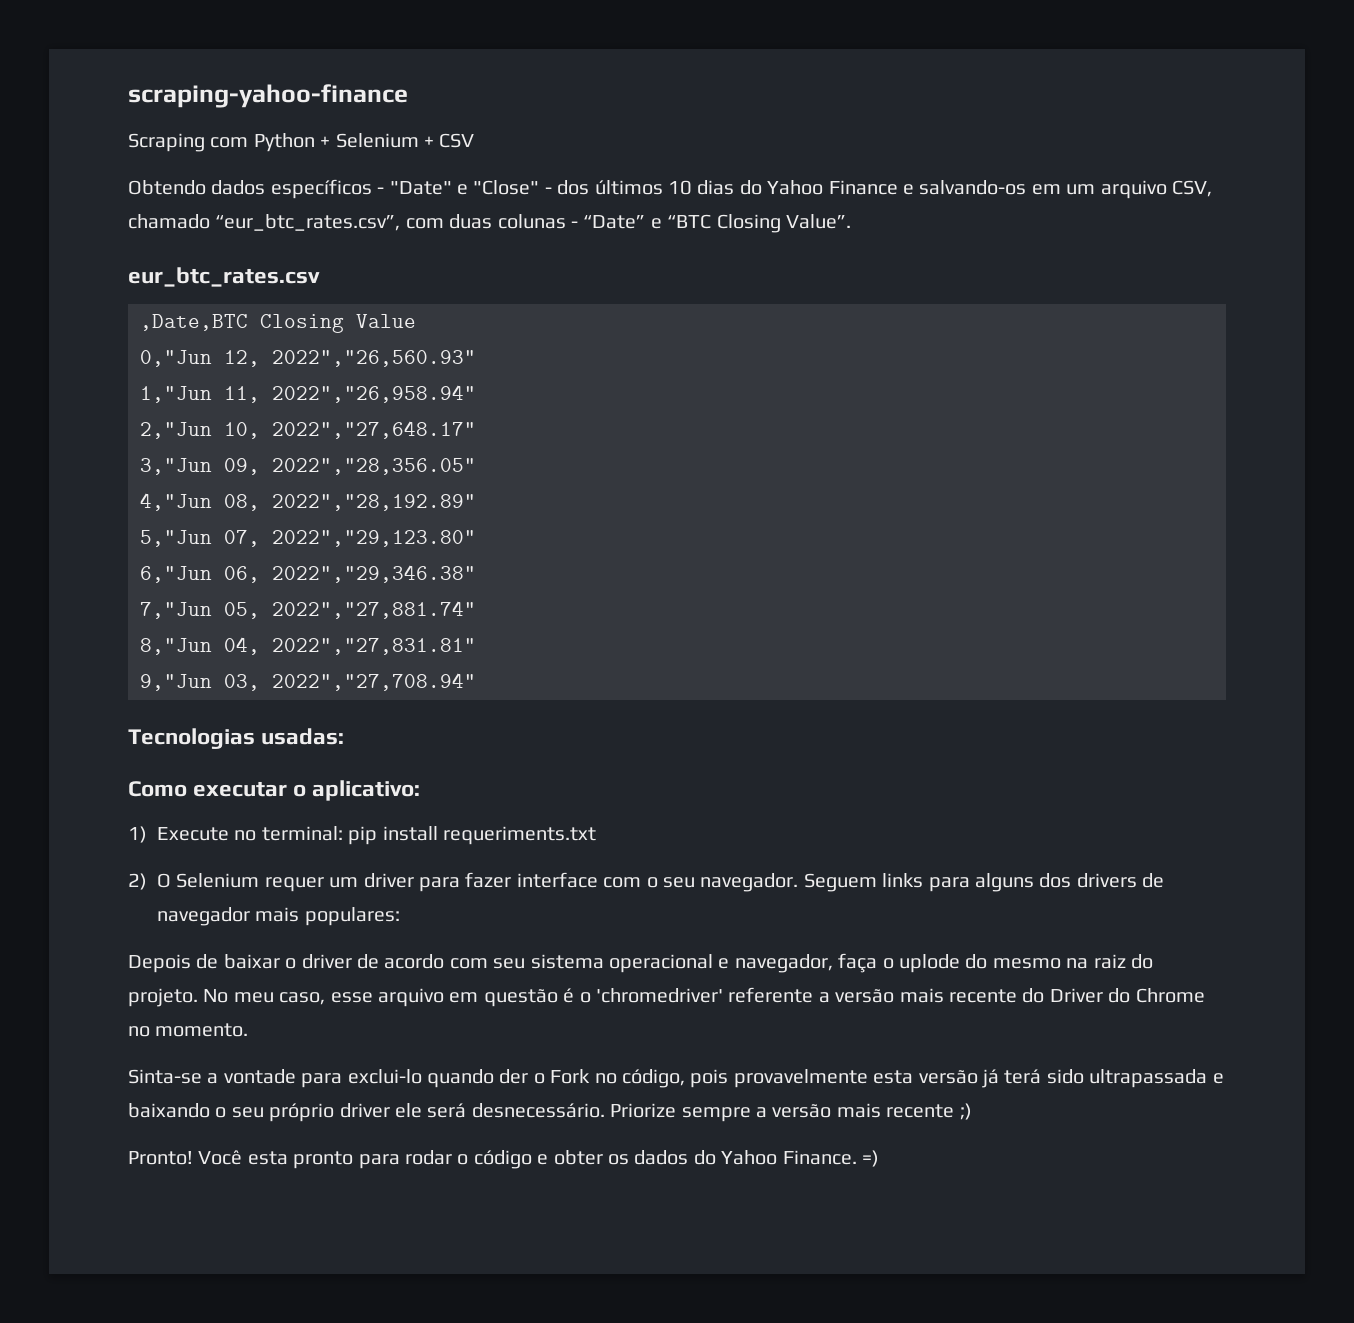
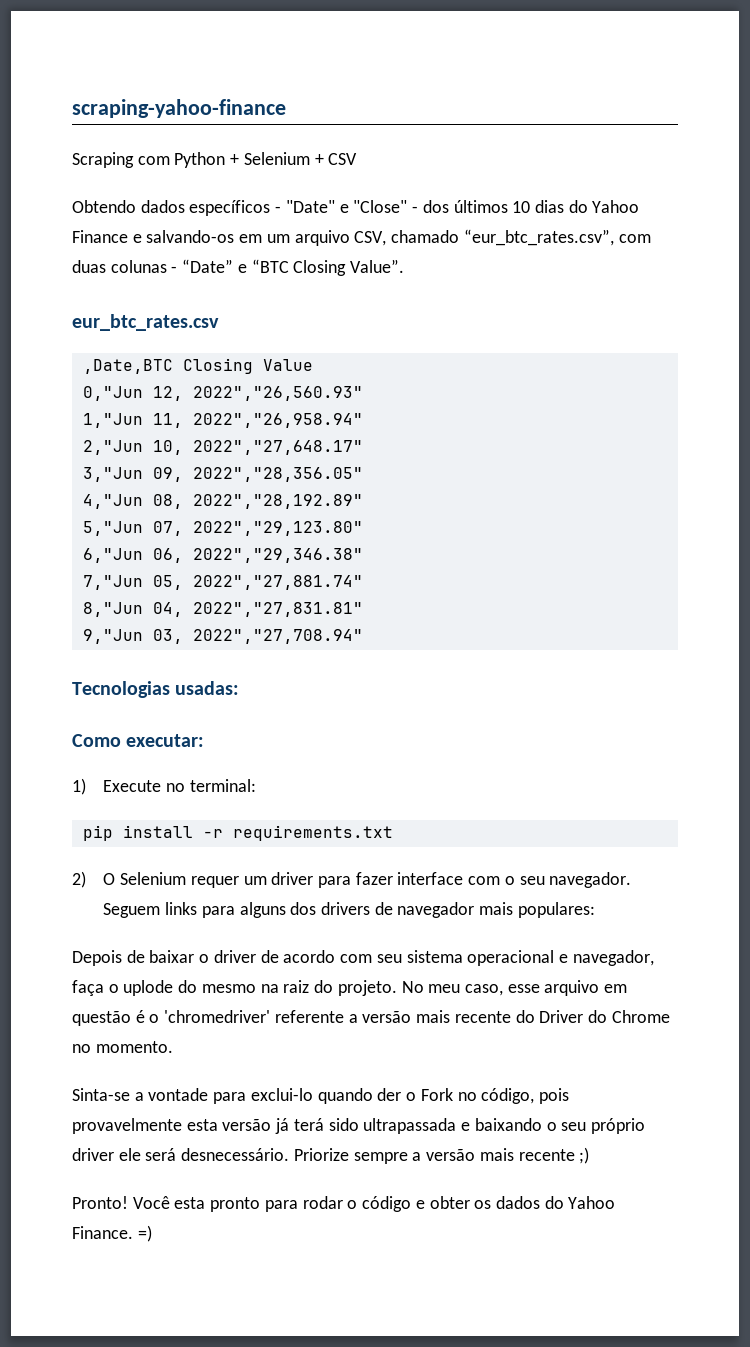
- Como executar o aplicativo:
+ Como executar:
- 1) Execute no terminal: pip install requeriments.txt
+ 1) Execute no terminal:
+ pip install -r requirements.txt

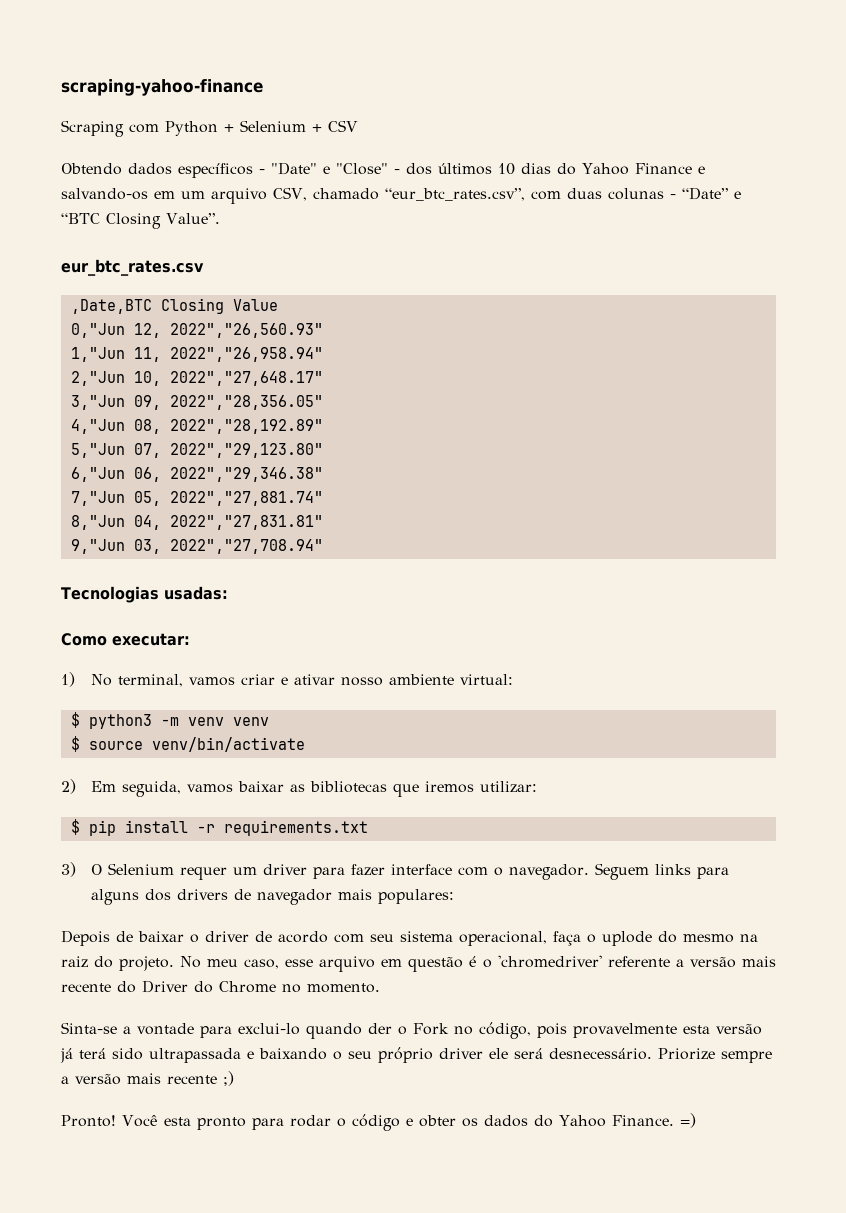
- 1) Execute no terminal:
- pip install -r requirements.txt
+ 1) No terminal, vamos criar e ativar nosso ambiente virtual:
+ $ python3 -m venv venv
+ $ source venv/bin/activate
+ 2) Em seguida, vamos baixar as bibliotecas que iremos utilizar:
+ $ pip install -r requirements.txt
- 2) O Selenium requer um driver para fazer interface com o seu navegador.
+ 3) O Selenium requer um driver para fazer interface com o navegador.
- Depois de baixar o driver de acordo com seu sistema operacional e navegador, faça o uplode do mesmo na raiz do projeto.
+ Depois de baixar o driver de acordo com seu sistema operacional, faça o uplode do mesmo na raiz do projeto.

